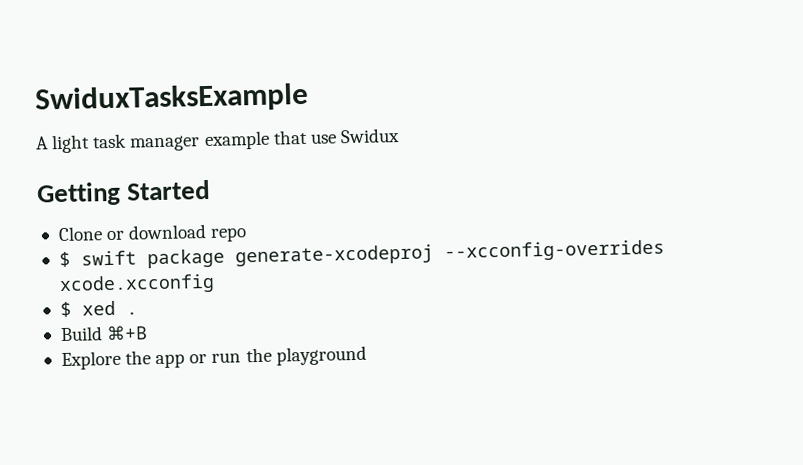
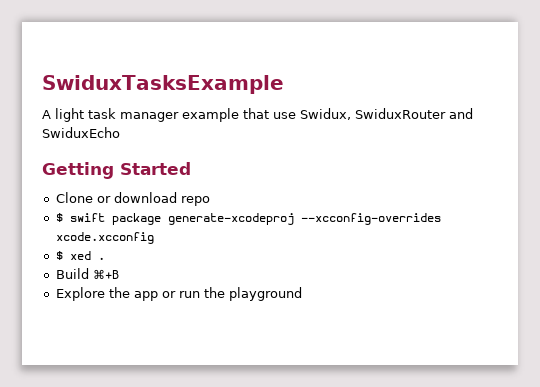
- A light task manager example that use Swidux
+ A light task manager example that use Swidux, SwiduxRouter and SwiduxEcho

